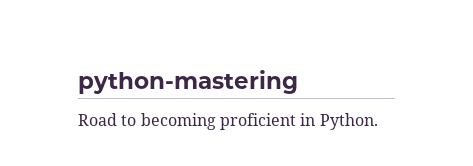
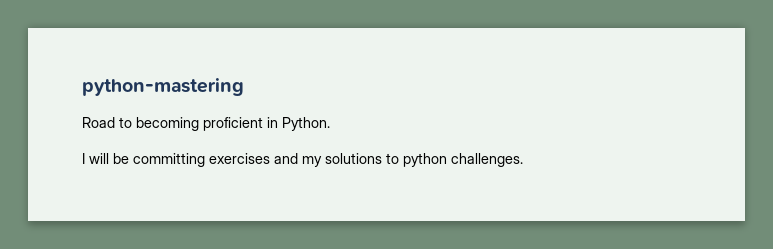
+ I will be committing exercises and my solutions to python challenges.

